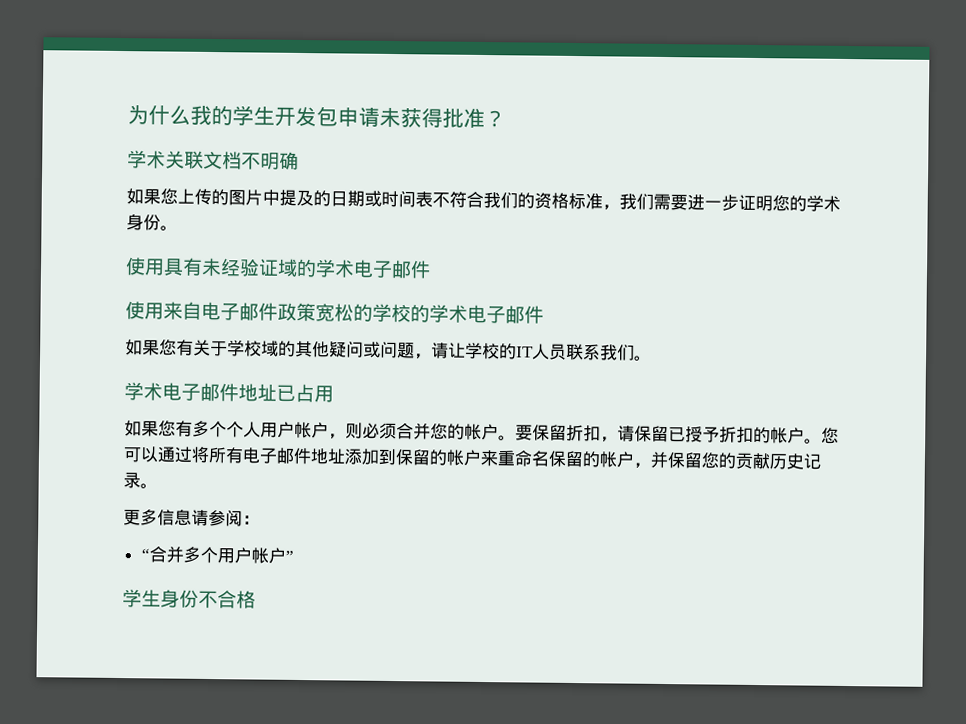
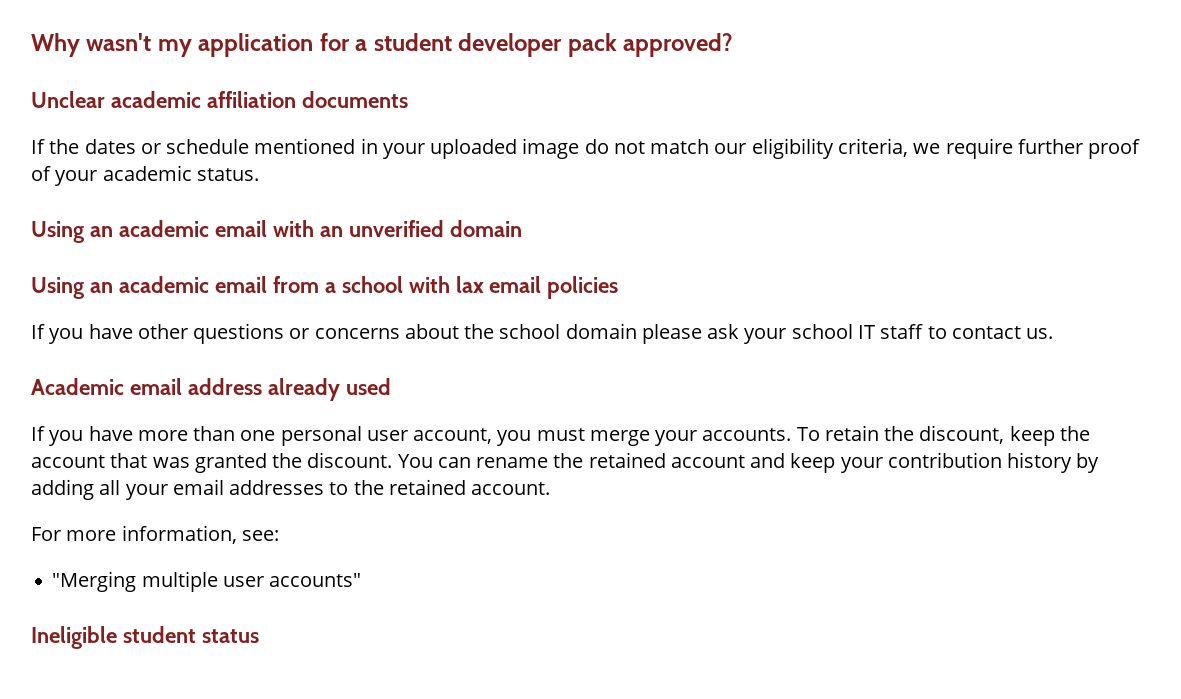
- 为什么我的学生开发包申请未获得批准？
- 学术关联文档不明确
- 如果您上传的图片中提及的日期或时间表不符合我们的资格标准，我们需要进一步证明您的学术身份。
- 使用具有未经验证域的学术电子邮件
- 使用来自电子邮件政策宽松的学校的学术电子邮件
- 如果您有关于学校域的其他疑问或问题，请让学校的IT人员联系我们。
- 学术电子邮件地址已占用
- 如果您有多个个人用户帐户，则必须合并您的帐户。要保留折扣，请保留已授予折扣的帐户。您可以通过将所有电子邮件地址添加到保留的帐户来重命名保留的帐户，并保留您的贡献历史记录。
- 更多信息请参阅：
- “合并多个用户帐户”
- 学生身份不合格
+ Why wasn't my application for a student developer pack approved?
+ Unclear academic affiliation documents
+ If the dates or schedule mentioned in your uploaded image do not match our eligibility criteria, we require further proof of your academic status.
+ Using an academic email with an unverified domain
+ Using an academic email from a school with lax email policies
+ If you have other questions or concerns about the school domain please ask your school IT staff to contact us.
+ Academic email address already used
+ If you have more than one personal user account, you must merge your accounts. To retain the discount, keep the account that was granted the discount. You can rename the retained account and keep your contribution history by adding all your email addresses to the retained account.
+ For more information, see:
+ "Merging multiple user accounts"
+ Ineligible student status

